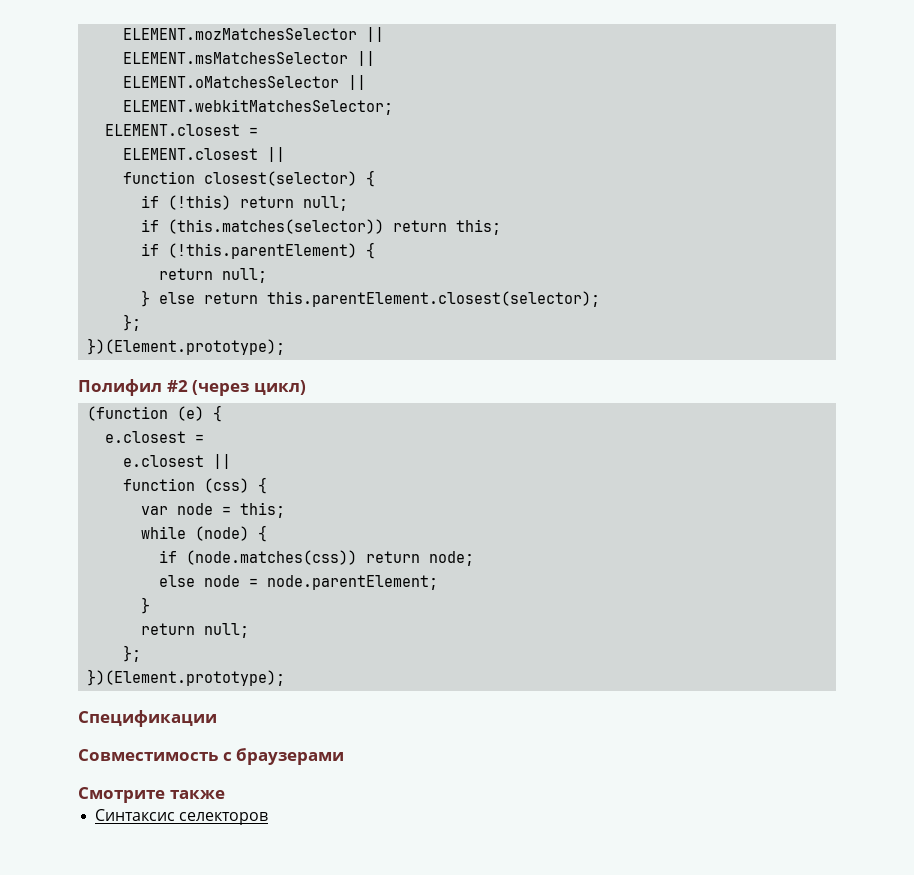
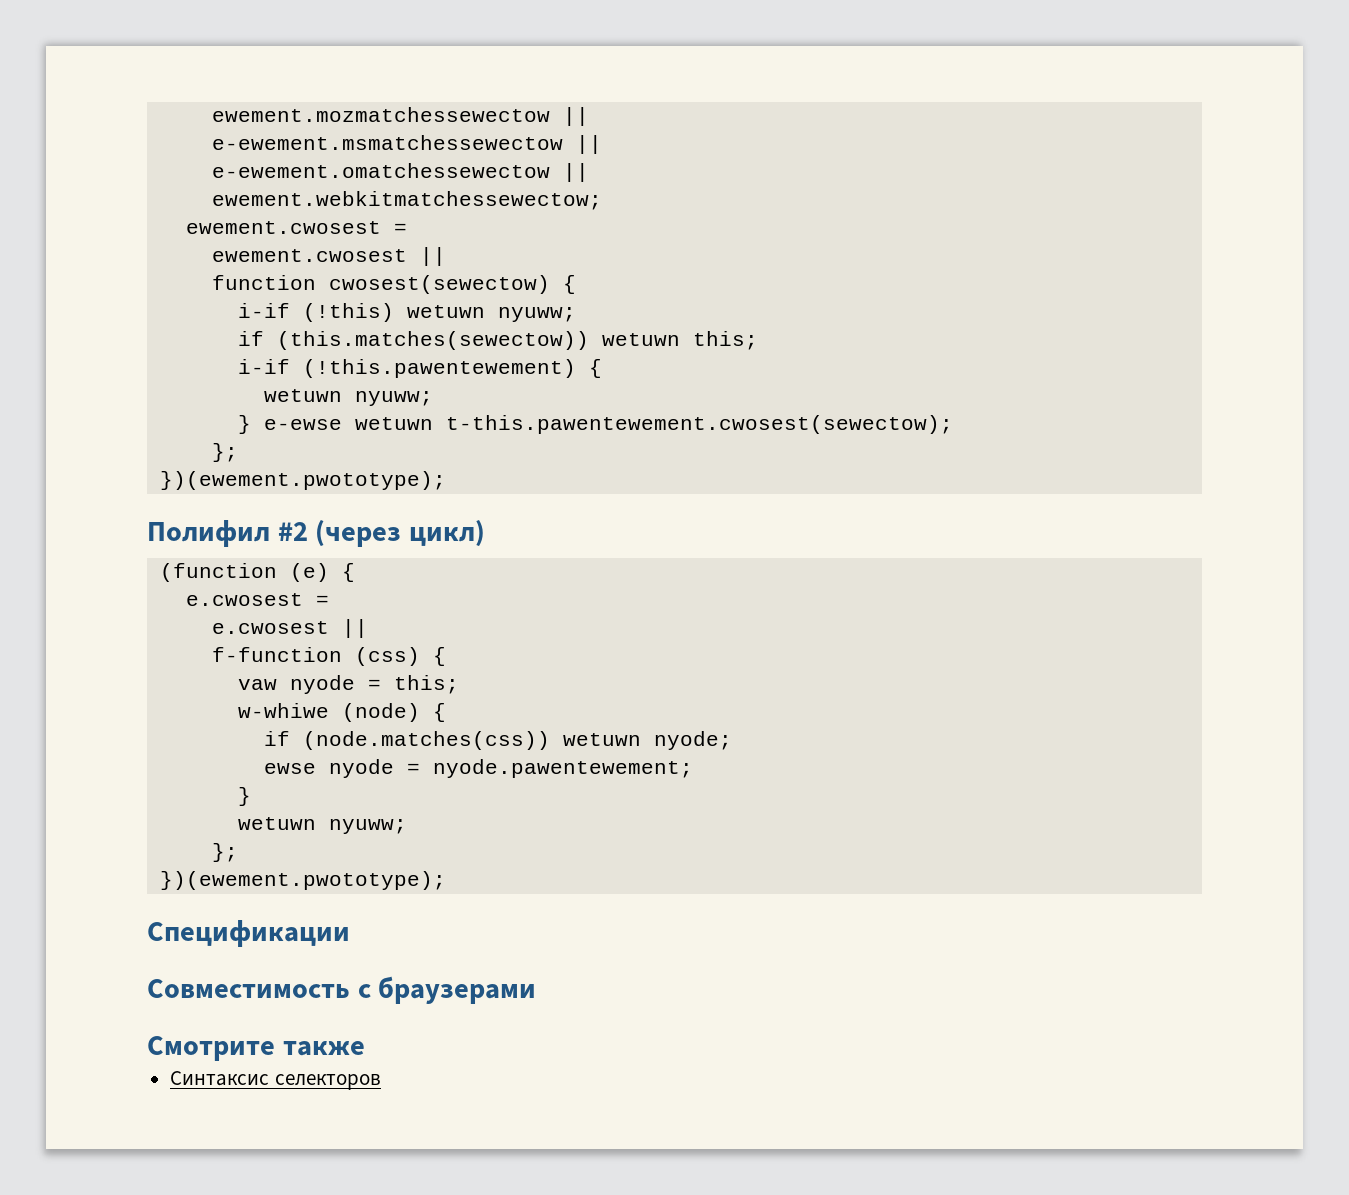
- ELEMENT.mozMatchesSelector ||
- ELEMENT.msMatchesSelector ||
- ELEMENT.oMatchesSelector ||
- ELEMENT.webkitMatchesSelector;
- ELEMENT.closest =
- ELEMENT.closest ||
- function closest(selector) {
- if (!this) return null;
- if (this.matches(selector)) return this;
- if (!this.parentElement) {
- return null;
- } else return this.parentElement.closest(selector);
+ ewement.mozmatchessewectow ||
+ e-ewement.msmatchessewectow ||
+ e-ewement.omatchessewectow ||
+ ewement.webkitmatchessewectow;
+ ewement.cwosest =
+ ewement.cwosest ||
+ function cwosest(sewectow) {
+ i-if (!this) wetuwn nyuww;
+ if (this.matches(sewectow)) wetuwn this;
+ i-if (!this.pawentewement) {
+ wetuwn nyuww;
+ } e-ewse wetuwn t-this.pawentewement.cwosest(sewectow);
  };
- })(Element.prototype);
+ })(ewement.pwototype);
- e.closest =
- e.closest ||
- function (css) {
+ e.cwosest =
+ e.cwosest ||
+ f-function (css) {
- var node = this;
+ vaw nyode = this;
- while (node) {
+ w-whiwe (node) {
- if (node.matches(css)) return node;
- else node = node.parentElement;
+ if (node.matches(css)) wetuwn nyode;
+ ewse nyode = nyode.pawentewement;
  }
- return null;
+ wetuwn nyuww;
  };
- })(Element.prototype);
+ })(ewement.pwototype);

